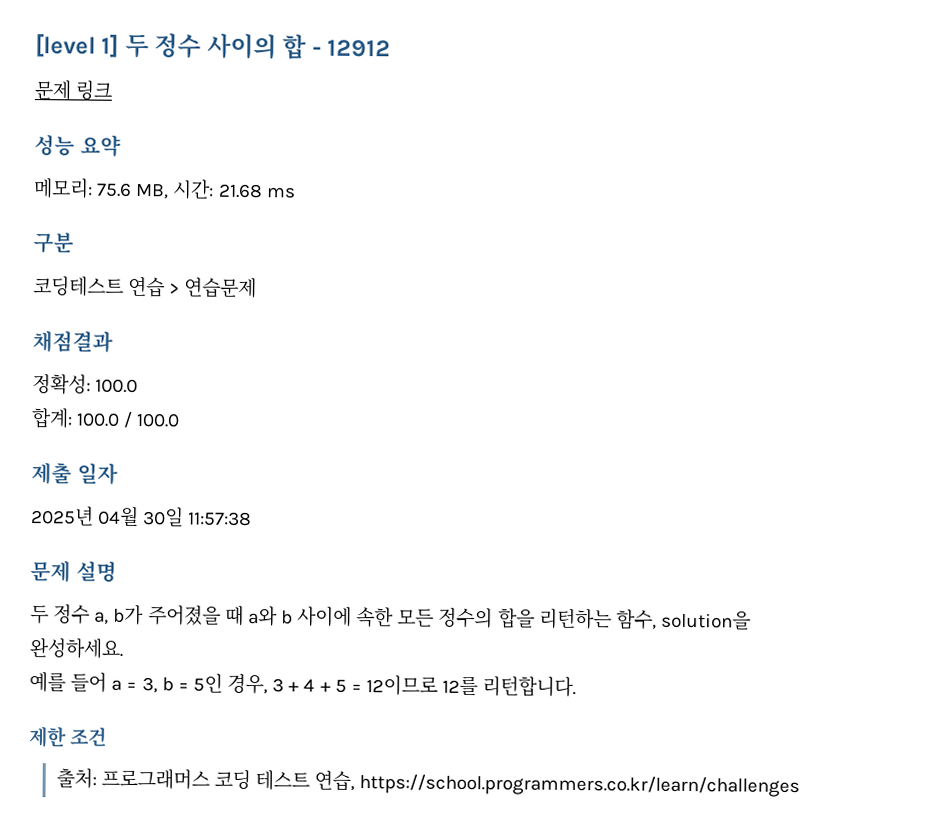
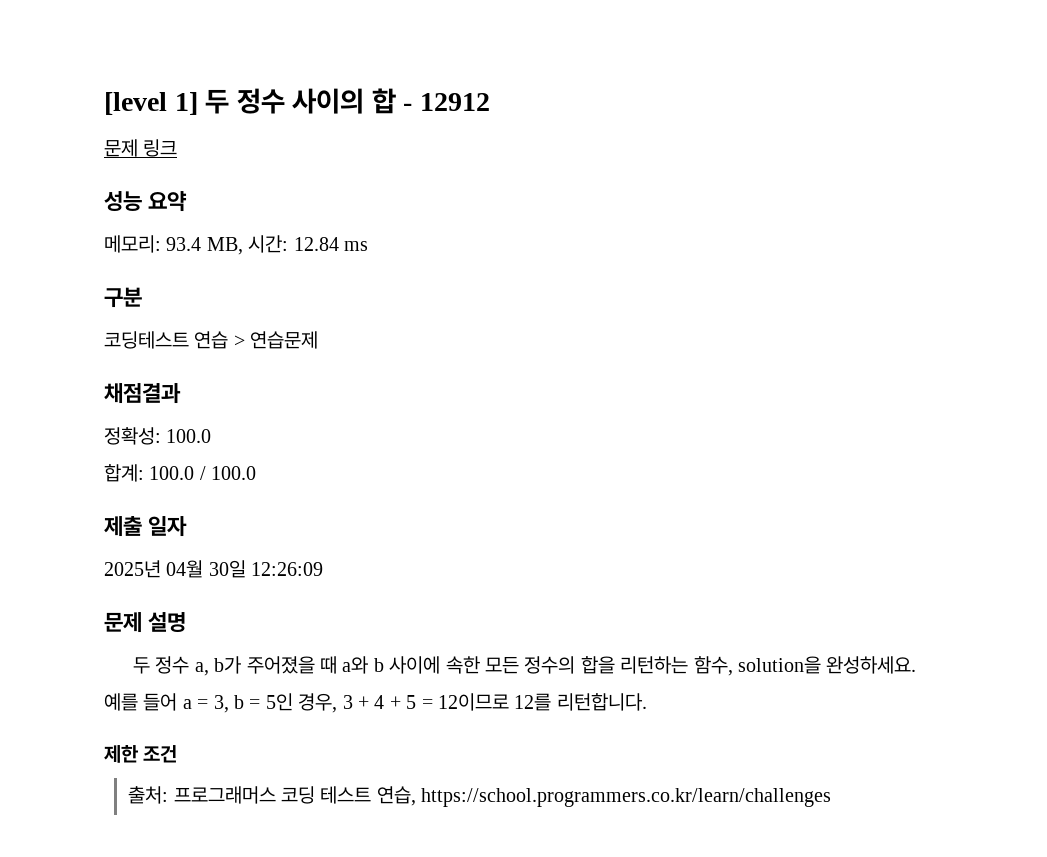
- 메모리: 75.6 MB, 시간: 21.68 ms
+ 메모리: 93.4 MB, 시간: 12.84 ms
- 2025년 04월 30일 11:57:38
+ 2025년 04월 30일 12:26:09

